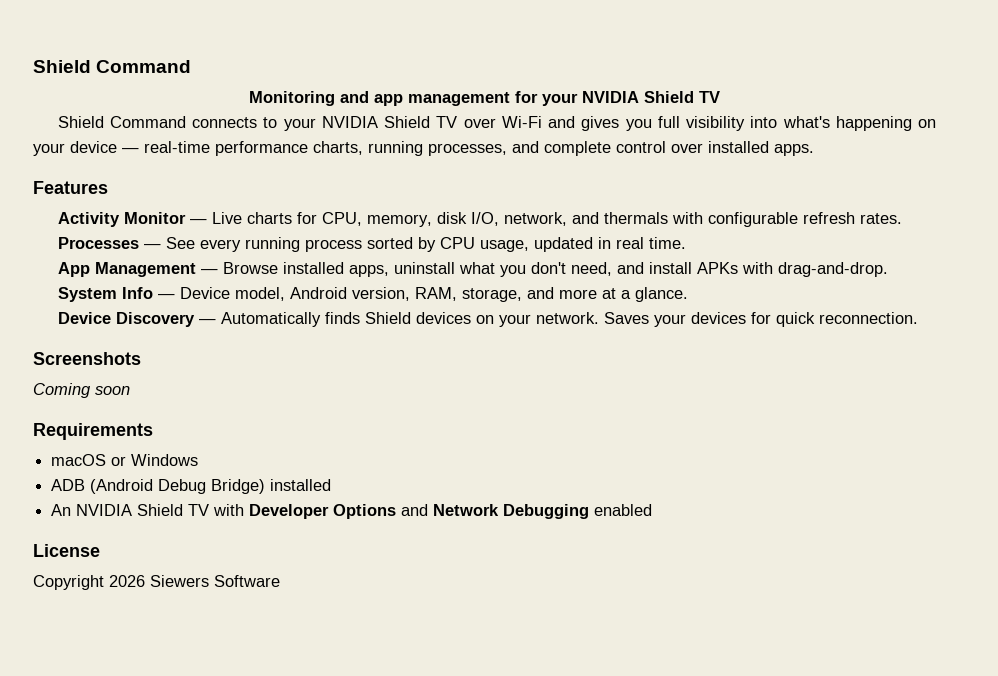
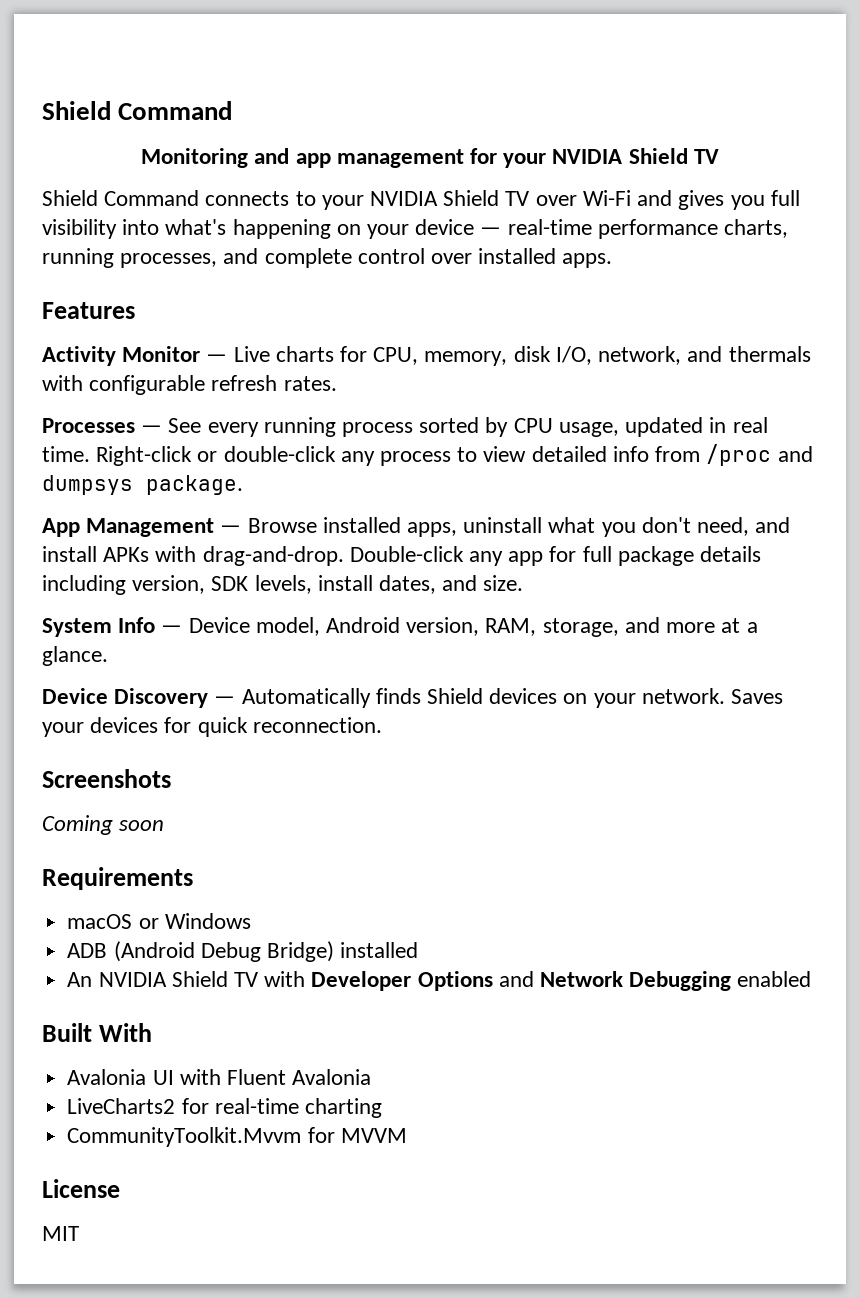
+ Right-click or double-click any process to view detailed info from /proc and dumpsys package.
+ Double-click any app for full package details including version, SDK levels, install dates, and size.
+ Built With
+ Avalonia UI with Fluent Avalonia
+ LiveCharts2 for real-time charting
+ CommunityToolkit.Mvvm for MVVM
  License
- Copyright 2026 Siewers Software
+ MIT

